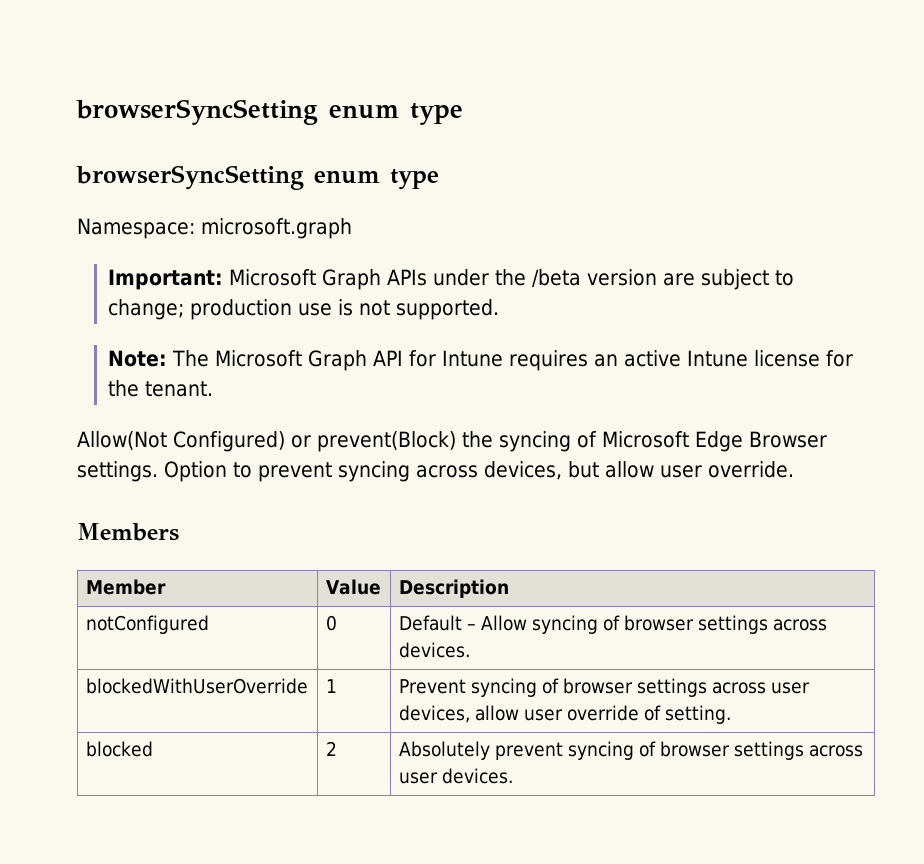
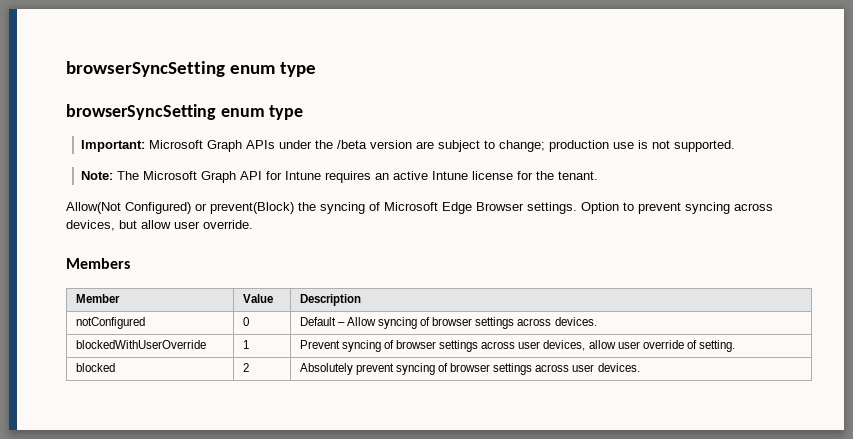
- Namespace: microsoft.graph

